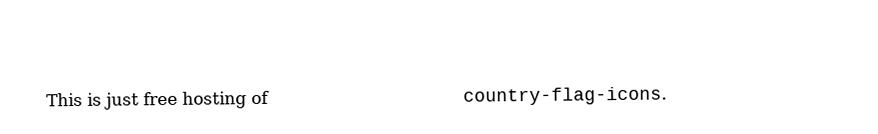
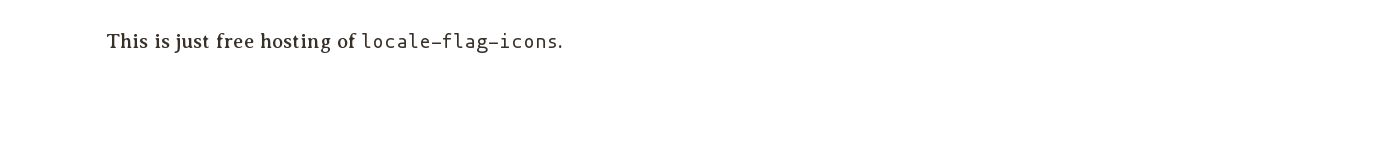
- This is just free hosting of country-flag-icons.
+ This is just free hosting of locale-flag-icons.

